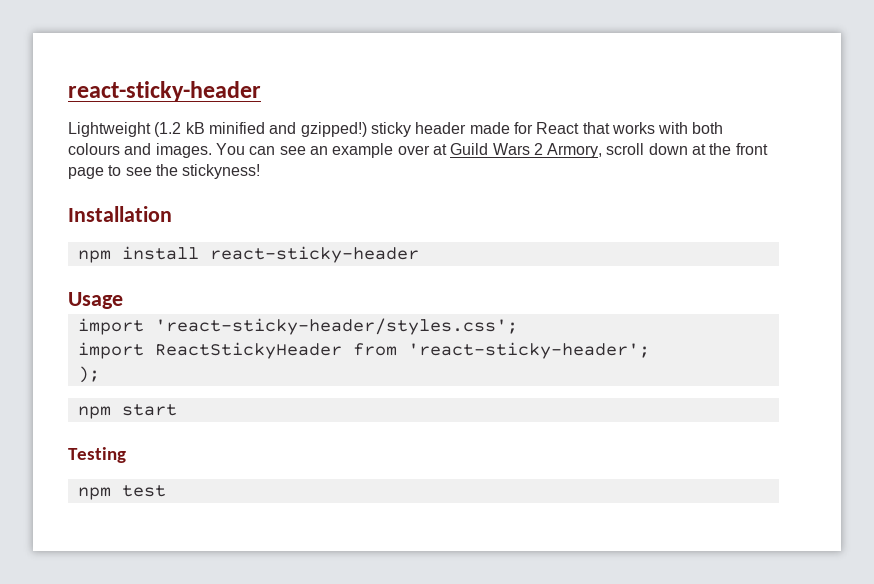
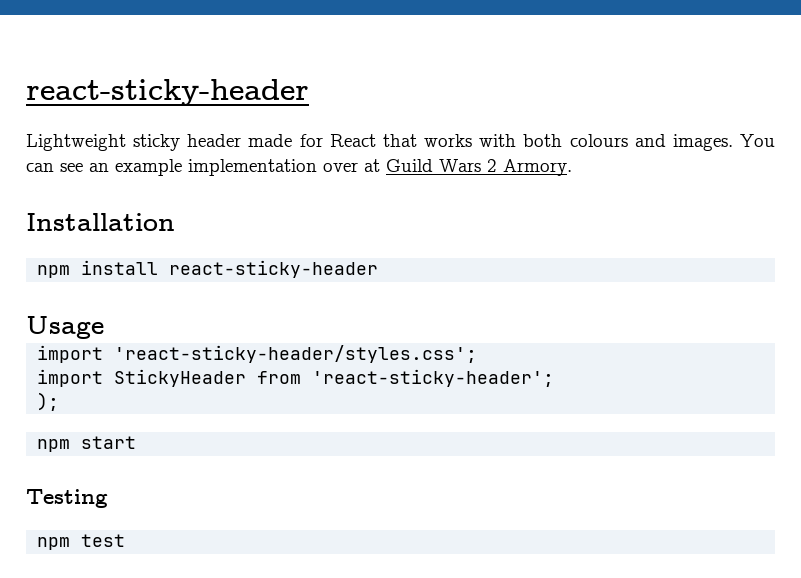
- Lightweight (1.2 kB minified and gzipped!) sticky header made for React that works with both colours and images.
+ Lightweight sticky header made for React that works with both colours and images.
- You can see an example over at Guild Wars 2 Armory, scroll down at the front page to see the stickyness!
+ You can see an example implementation over at Guild Wars 2 Armory.
- import ReactStickyHeader from 'react-sticky-header';
+ import StickyHeader from 'react-sticky-header';

